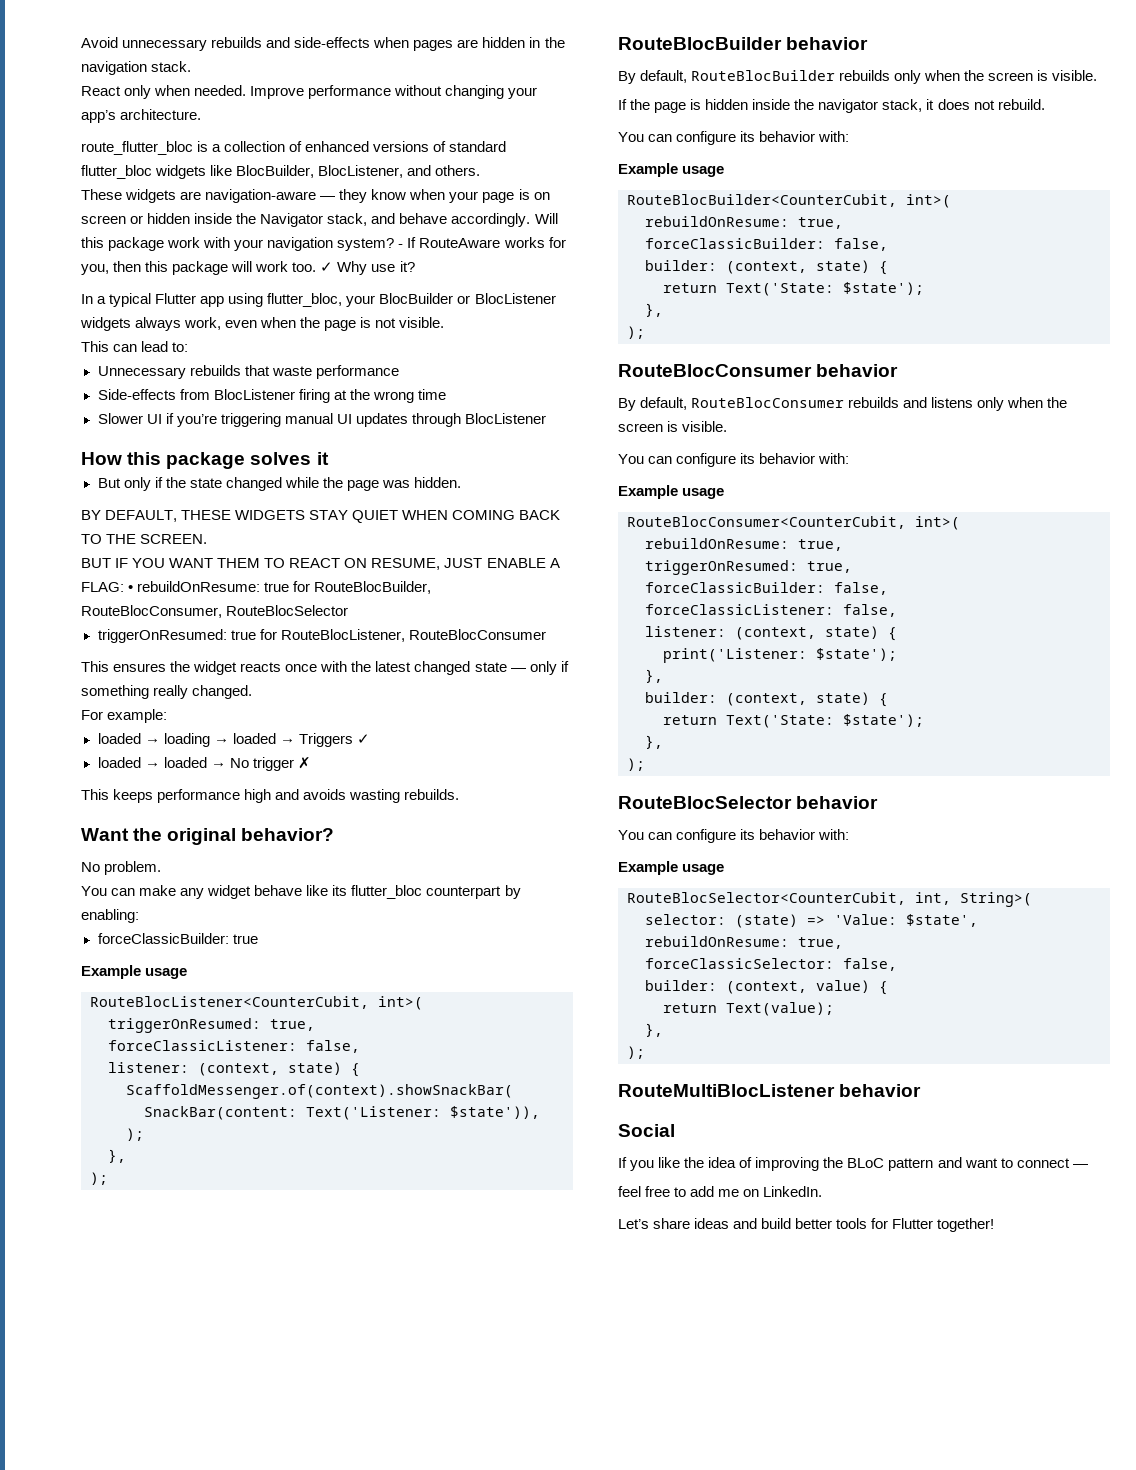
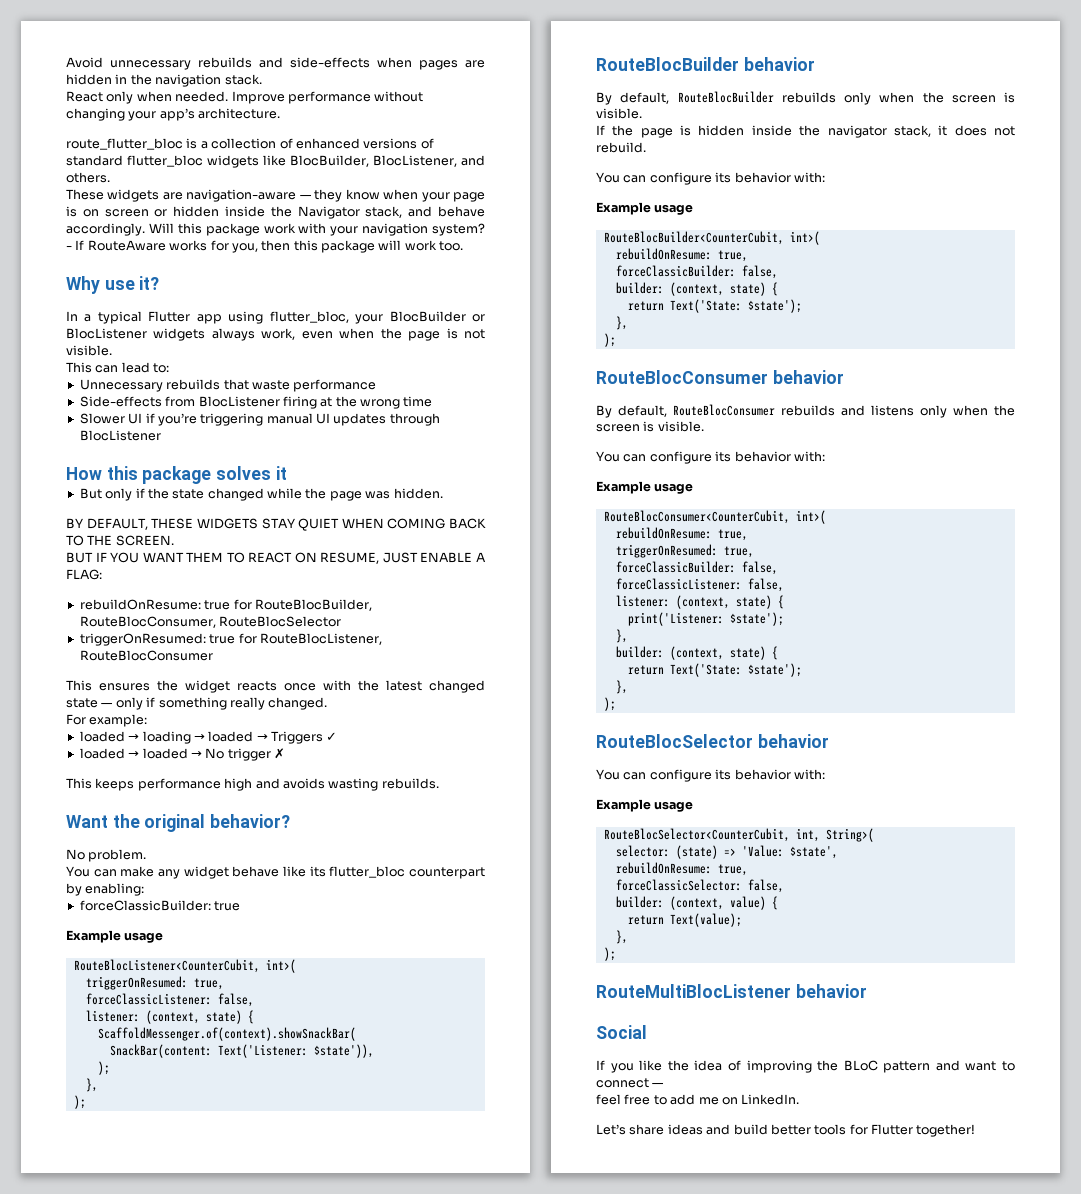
- - If RouteAware works for you, then this package will work too. ✓ Why use it?
+ - If RouteAware works for you, then this package will work too.
+ Why use it?
- BUT IF YOU WANT THEM TO REACT ON RESUME, JUST ENABLE A FLAG: • rebuildOnResume: true for RouteBlocBuilder, RouteBlocConsumer, RouteBlocSelector
+ BUT IF YOU WANT THEM TO REACT ON RESUME, JUST ENABLE A FLAG:
+ rebuildOnResume: true for RouteBlocBuilder, RouteBlocConsumer, RouteBlocSelector

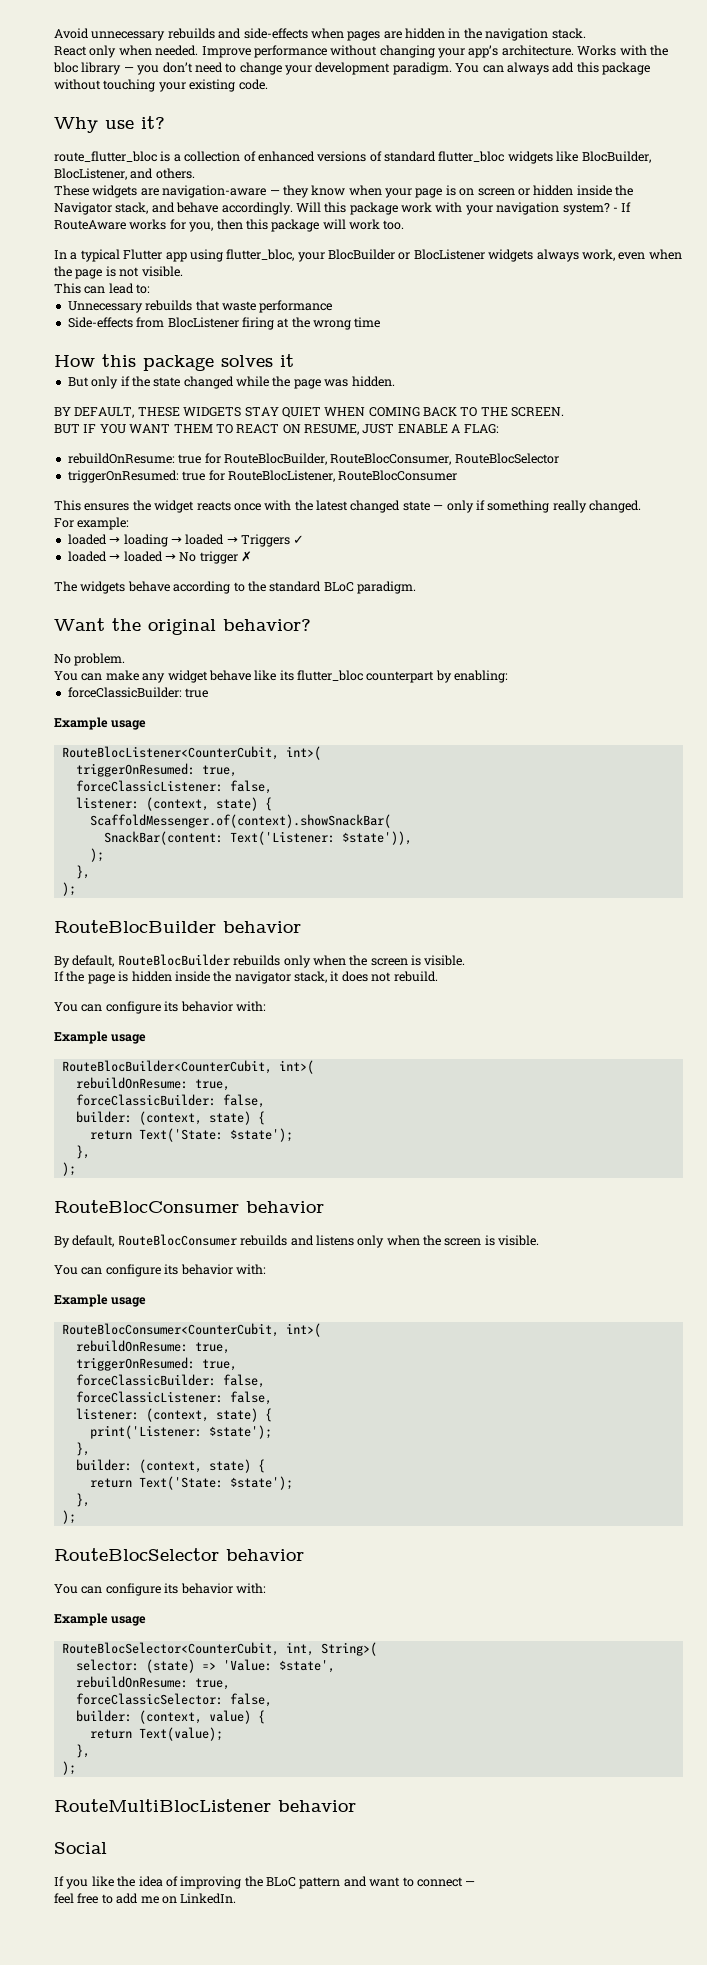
+ Works with the bloc library — you don’t need to change your development paradigm. You can always add this package without touching your existing code.
+ Why use it?
- Why use it?
- Slower UI if you’re triggering manual UI updates through BlocListener
- This keeps performance high and avoids wasting rebuilds.
+ The widgets behave according to the standard BLoC paradigm.
- Let’s share ideas and build better tools for Flutter together!

